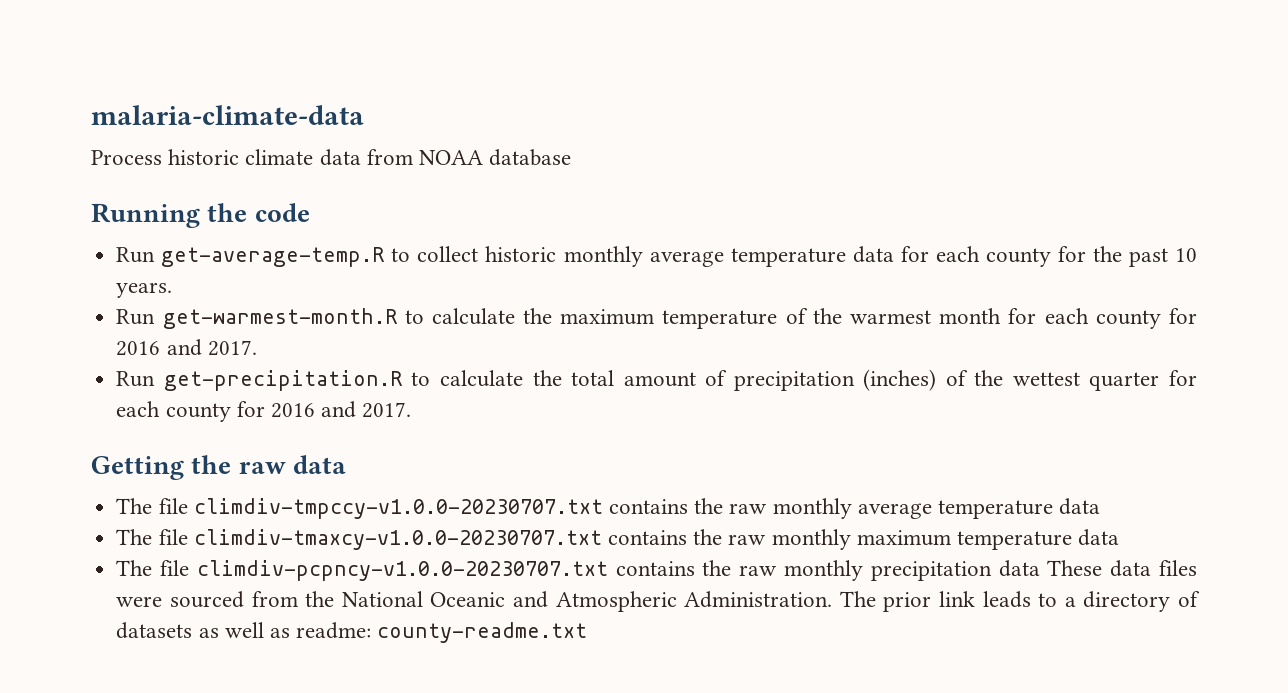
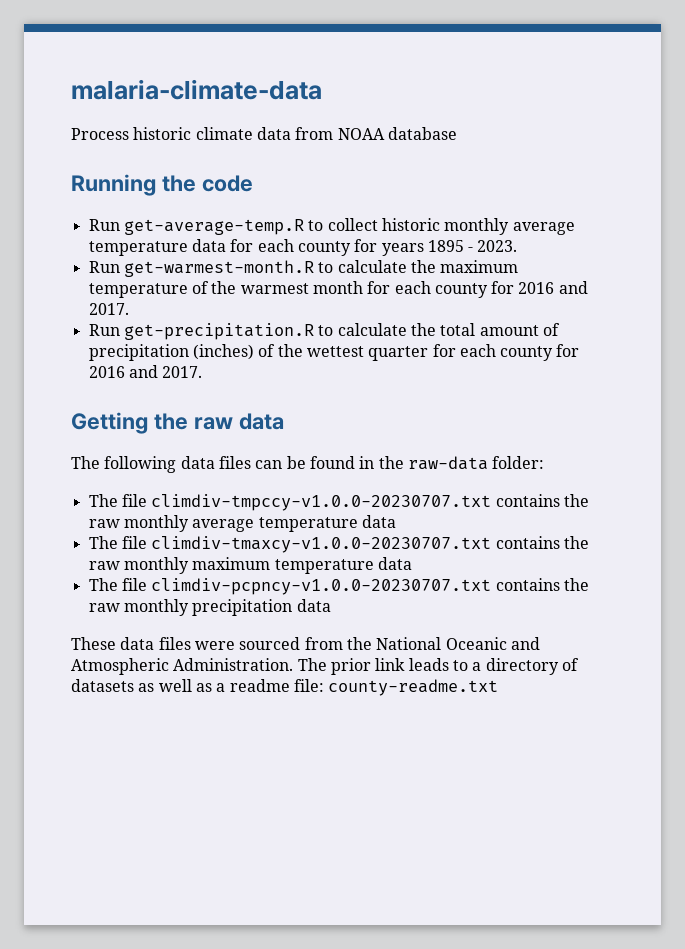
- Run get-average-temp.R to collect historic monthly average temperature data for each county for the past 10 years.
+ Run get-average-temp.R to collect historic monthly average temperature data for each county for years 1895 - 2023.
+ The following data files can be found in the raw-data folder:
- The file climdiv-pcpncy-v1.0.0-20230707.txt contains the raw monthly precipitation data These data files were sourced from the National Oceanic and Atmospheric Administration.
+ The file climdiv-pcpncy-v1.0.0-20230707.txt contains the raw monthly precipitation data
+ These data files were sourced from the National Oceanic and Atmospheric Administration.
- The prior link leads to a directory of datasets as well as readme: county-readme.txt
+ The prior link leads to a directory of datasets as well as a readme file: county-readme.txt

